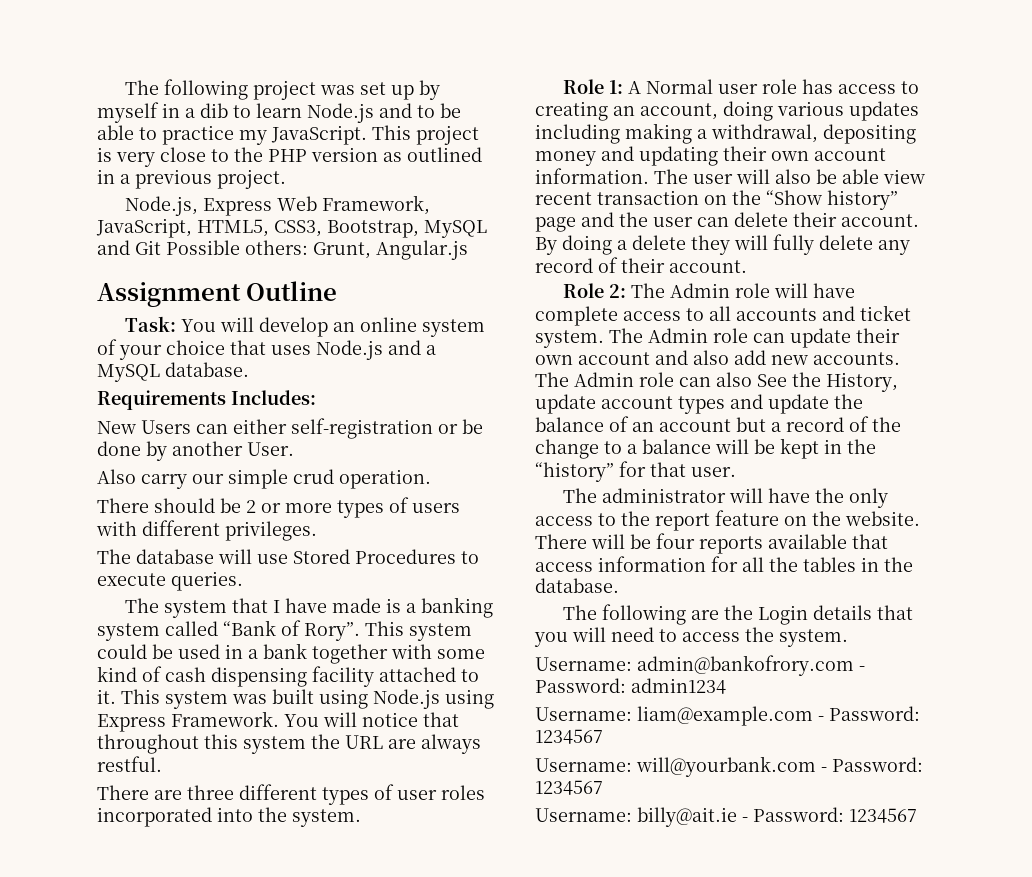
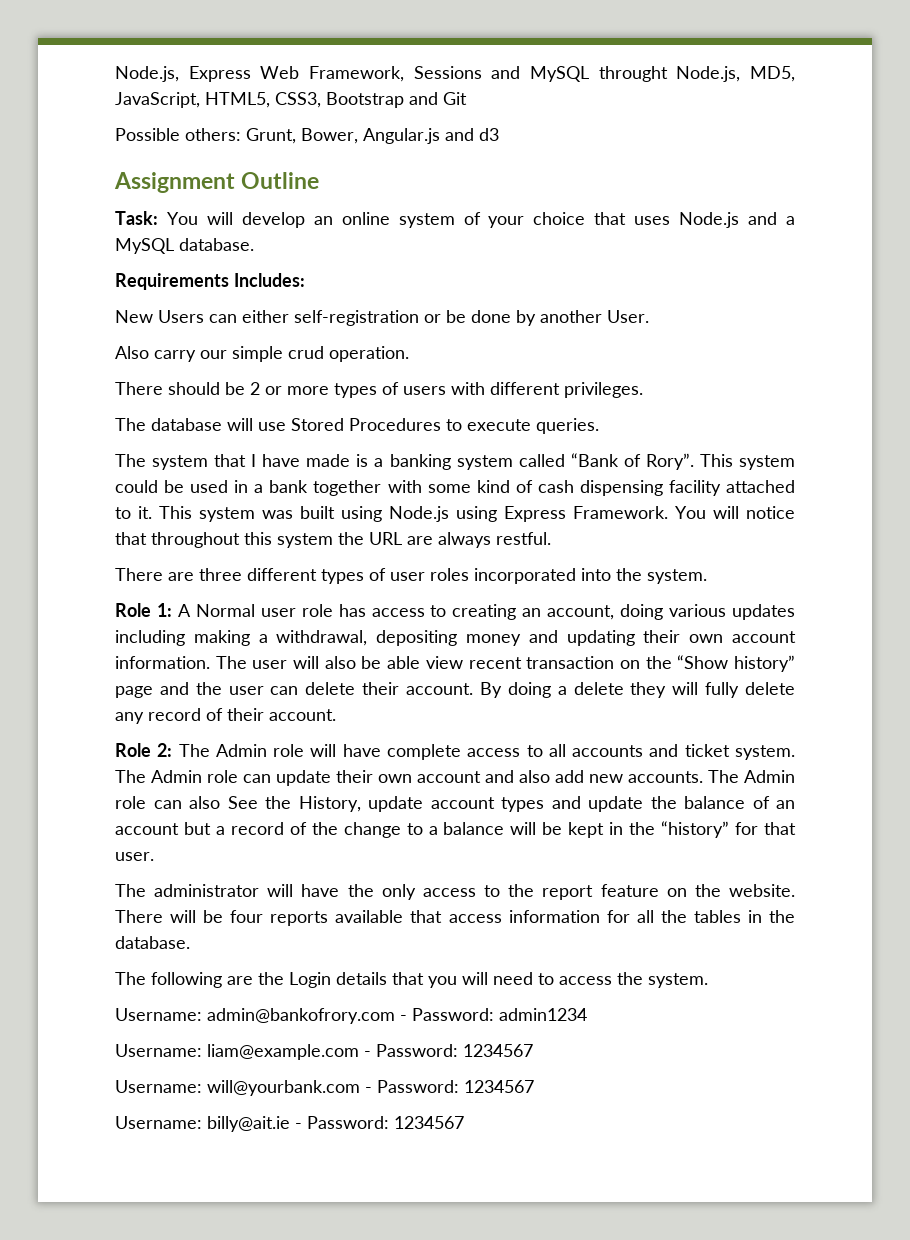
- The following project was set up by myself in a dib to learn Node.js and to be able to practice my JavaScript. This project is very close to the PHP version as outlined in a previous project.
- Node.js, Express Web Framework, JavaScript, HTML5, CSS3, Bootstrap, MySQL and Git Possible others: Grunt, Angular.js
+ Node.js, Express Web Framework, Sessions and MySQL throught Node.js, MD5, JavaScript, HTML5, CSS3, Bootstrap and Git
+ Possible others: Grunt, Bower, Angular.js and d3

